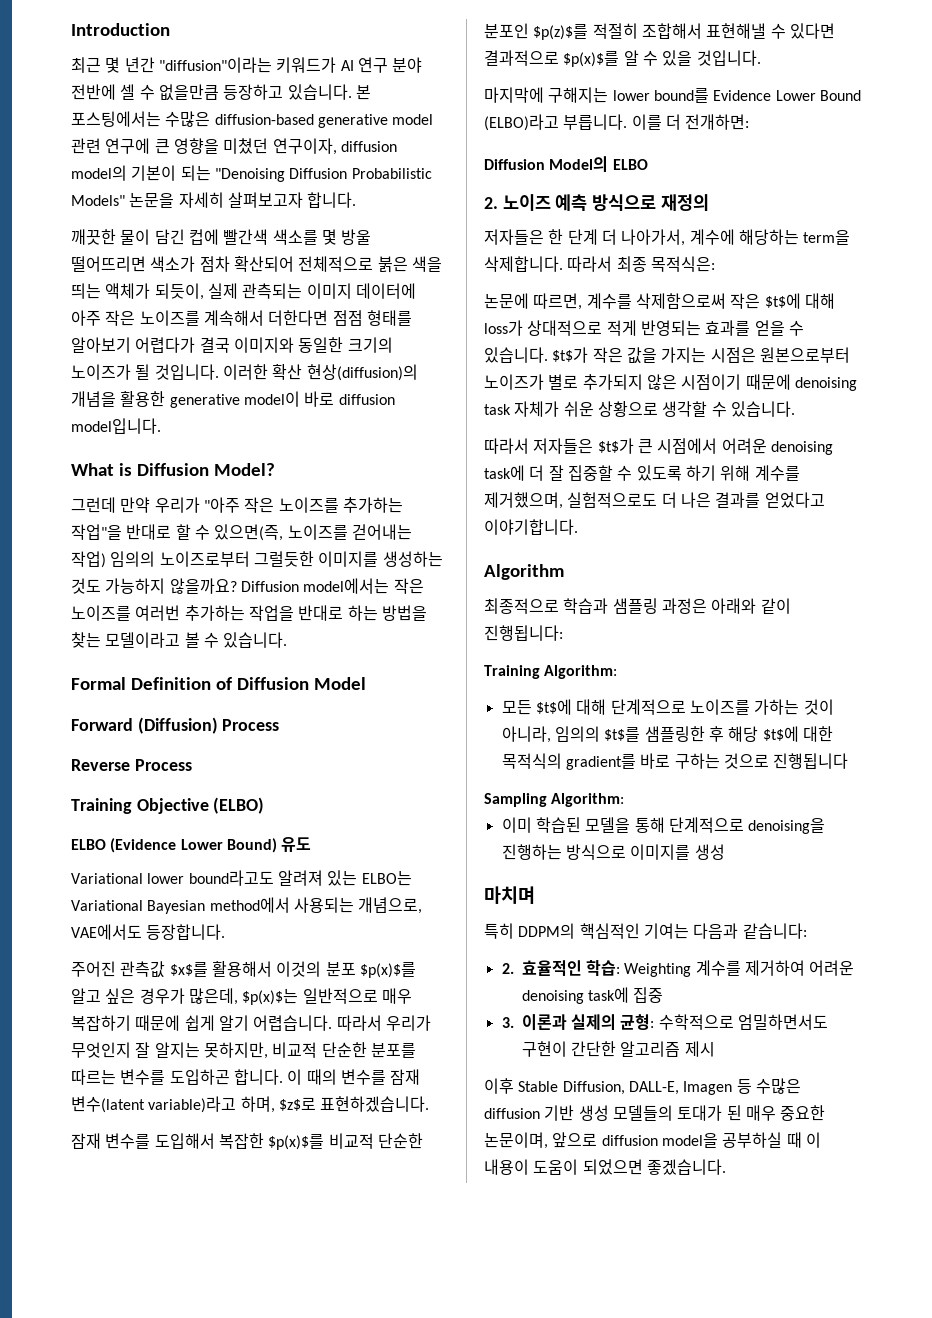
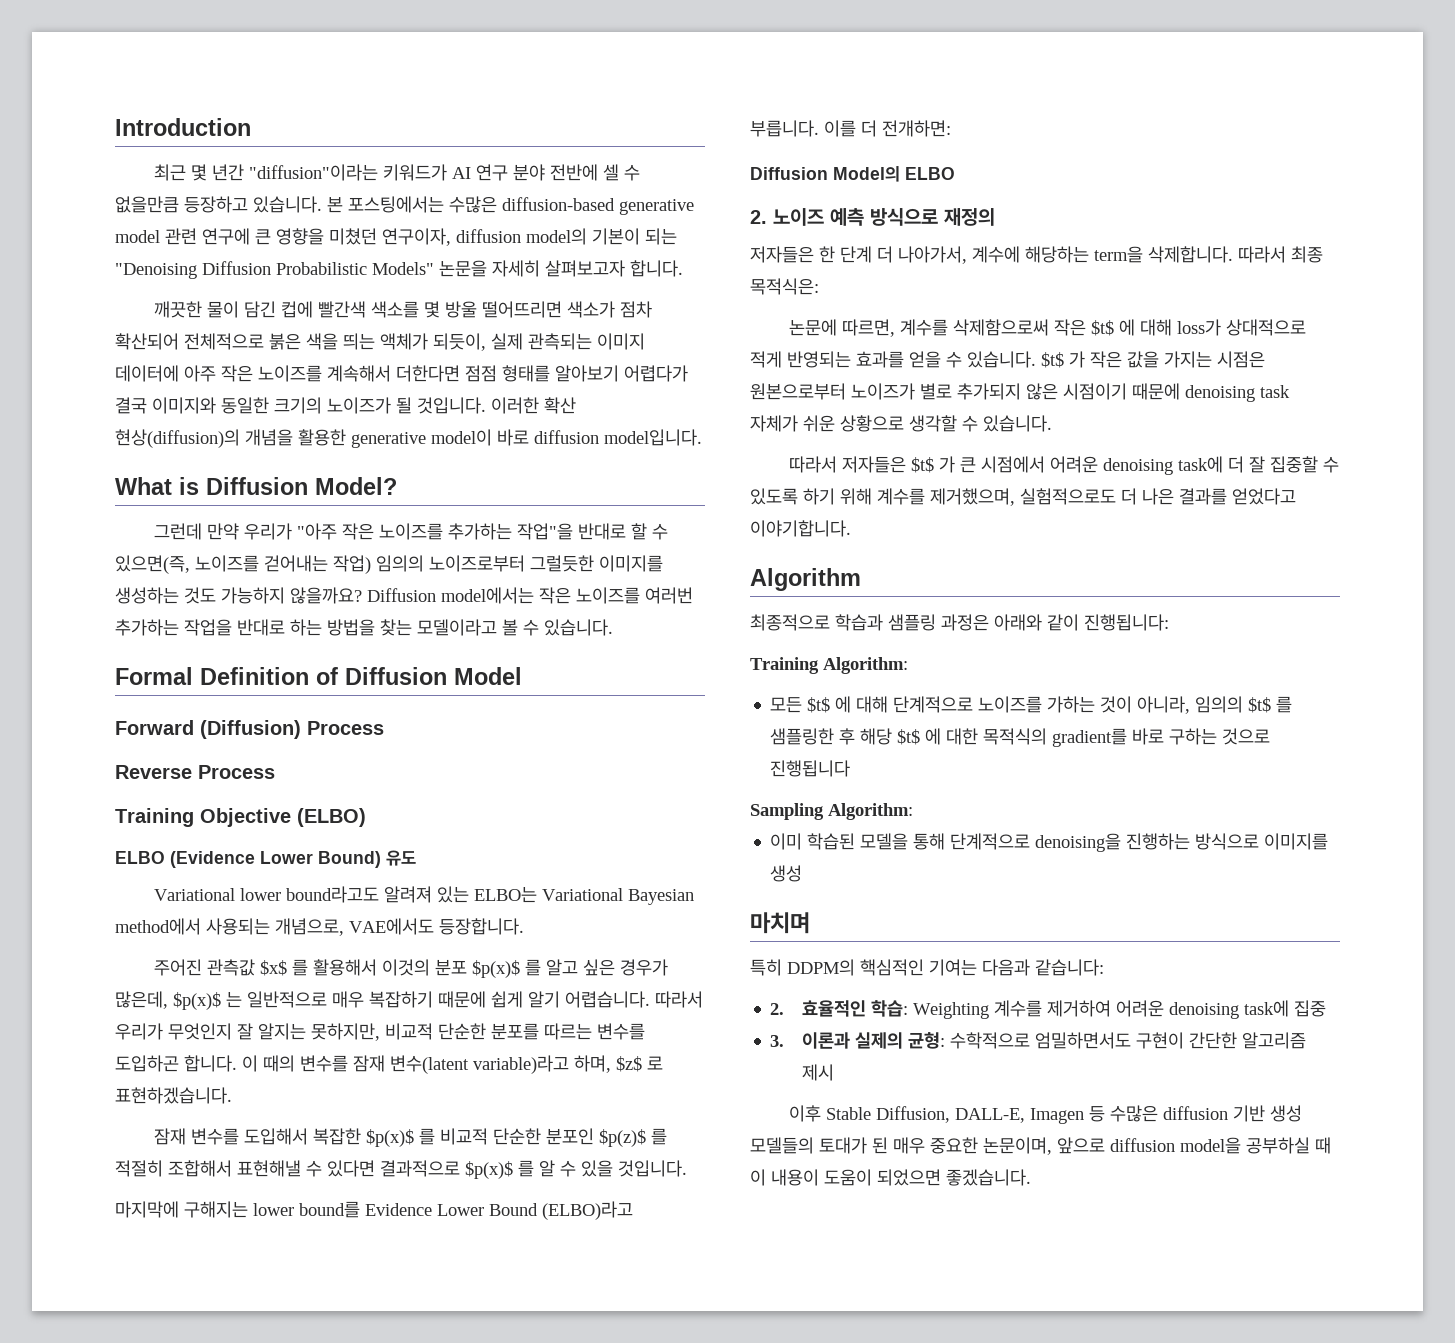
- 주어진 관측값 $x$를 활용해서 이것의 분포 $p(x)$를 알고 싶은 경우가 많은데, $p(x)$는 일반적으로 매우 복잡하기 때문에 쉽게 알기 어렵습니다.
+ 주어진 관측값 $x$ 를 활용해서 이것의 분포 $p(x)$ 를 알고 싶은 경우가 많은데, $p(x)$ 는 일반적으로 매우 복잡하기 때문에 쉽게 알기 어렵습니다.
- 이 때의 변수를 잠재 변수(latent variable)라고 하며, $z$로 표현하겠습니다.
+ 이 때의 변수를 잠재 변수(latent variable)라고 하며, $z$ 로 표현하겠습니다.
- 잠재 변수를 도입해서 복잡한 $p(x)$를 비교적 단순한 분포인 $p(z)$를 적절히 조합해서 표현해낼 수 있다면 결과적으로 $p(x)$를 알 수 있을 것입니다.
+ 잠재 변수를 도입해서 복잡한 $p(x)$ 를 비교적 단순한 분포인 $p(z)$ 를 적절히 조합해서 표현해낼 수 있다면 결과적으로 $p(x)$ 를 알 수 있을 것입니다.
- 논문에 따르면, 계수를 삭제함으로써 작은 $t$에 대해 loss가 상대적으로 적게 반영되는 효과를 얻을 수 있습니다.
+ 논문에 따르면, 계수를 삭제함으로써 작은 $t$ 에 대해 loss가 상대적으로 적게 반영되는 효과를 얻을 수 있습니다.
- $t$가 작은 값을 가지는 시점은 원본으로부터 노이즈가 별로 추가되지 않은 시점이기 때문에 denoising task 자체가 쉬운 상황으로 생각할 수 있습니다.
+ $t$ 가 작은 값을 가지는 시점은 원본으로부터 노이즈가 별로 추가되지 않은 시점이기 때문에 denoising task 자체가 쉬운 상황으로 생각할 수 있습니다.
- 따라서 저자들은 $t$가 큰 시점에서 어려운 denoising task에 더 잘 집중할 수 있도록 하기 위해 계수를 제거했으며, 실험적으로도 더 나은 결과를 얻었다고 이야기합니다.
+ 따라서 저자들은 $t$ 가 큰 시점에서 어려운 denoising task에 더 잘 집중할 수 있도록 하기 위해 계수를 제거했으며, 실험적으로도 더 나은 결과를 얻었다고 이야기합니다.
- 모든 $t$에 대해 단계적으로 노이즈를 가하는 것이 아니라, 임의의 $t$를 샘플링한 후 해당 $t$에 대한 목적식의 gradient를 바로 구하는 것으로 진행됩니다
+ 모든 $t$ 에 대해 단계적으로 노이즈를 가하는 것이 아니라, 임의의 $t$ 를 샘플링한 후 해당 $t$ 에 대한 목적식의 gradient를 바로 구하는 것으로 진행됩니다

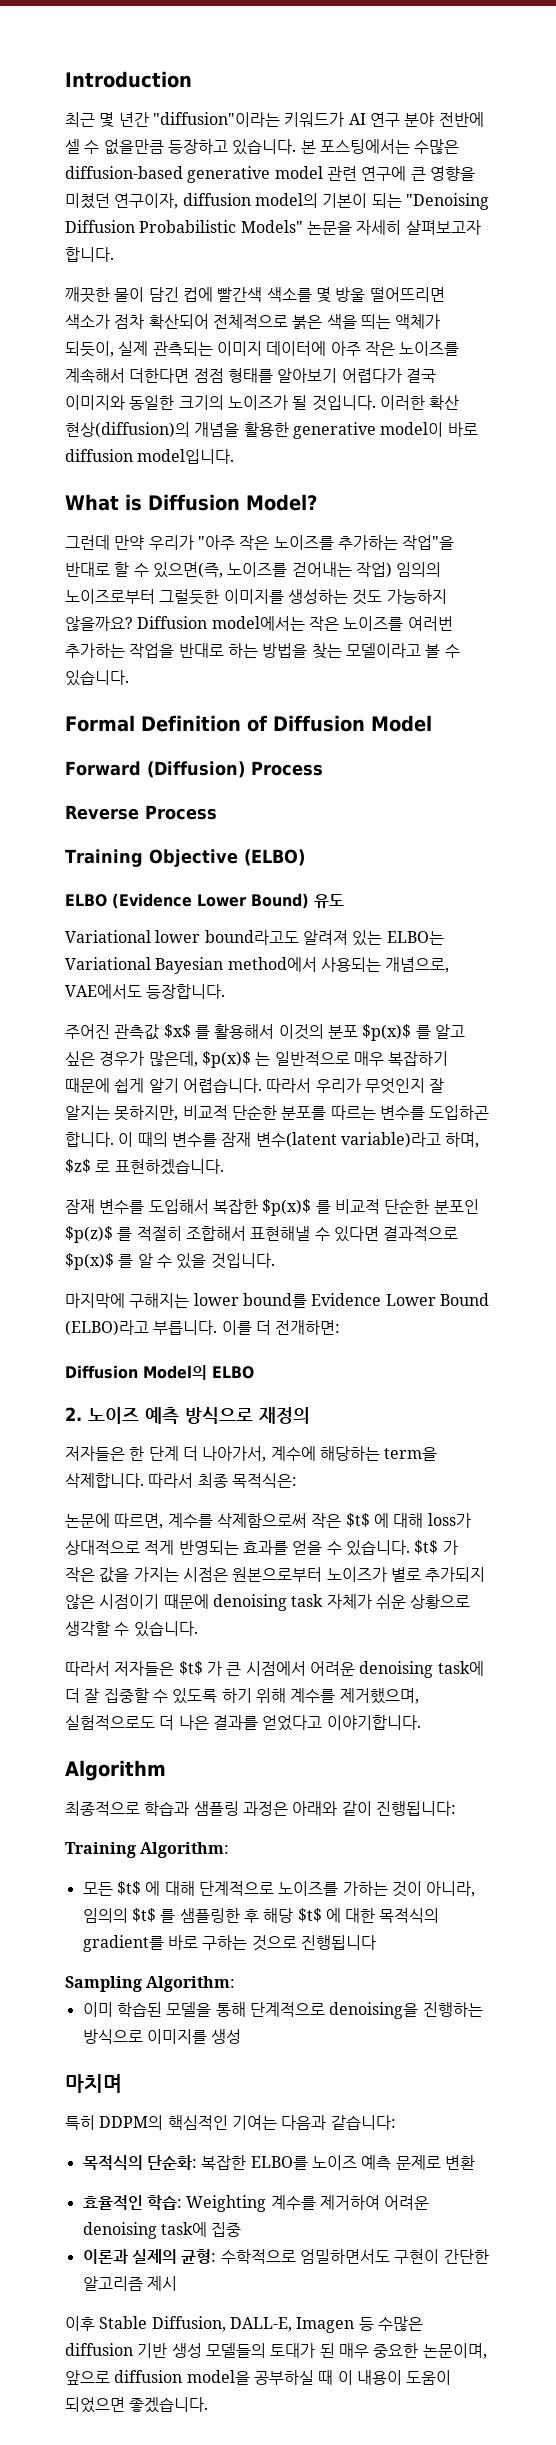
- 2. 효율적인 학습: Weighting 계수를 제거하여 어려운 denoising task에 집중
+ 목적식의 단순화: 복잡한 ELBO를 노이즈 예측 문제로 변환
+ 효율적인 학습: Weighting 계수를 제거하여 어려운 denoising task에 집중
- 3. 이론과 실제의 균형: 수학적으로 엄밀하면서도 구현이 간단한 알고리즘 제시
+ 이론과 실제의 균형: 수학적으로 엄밀하면서도 구현이 간단한 알고리즘 제시

